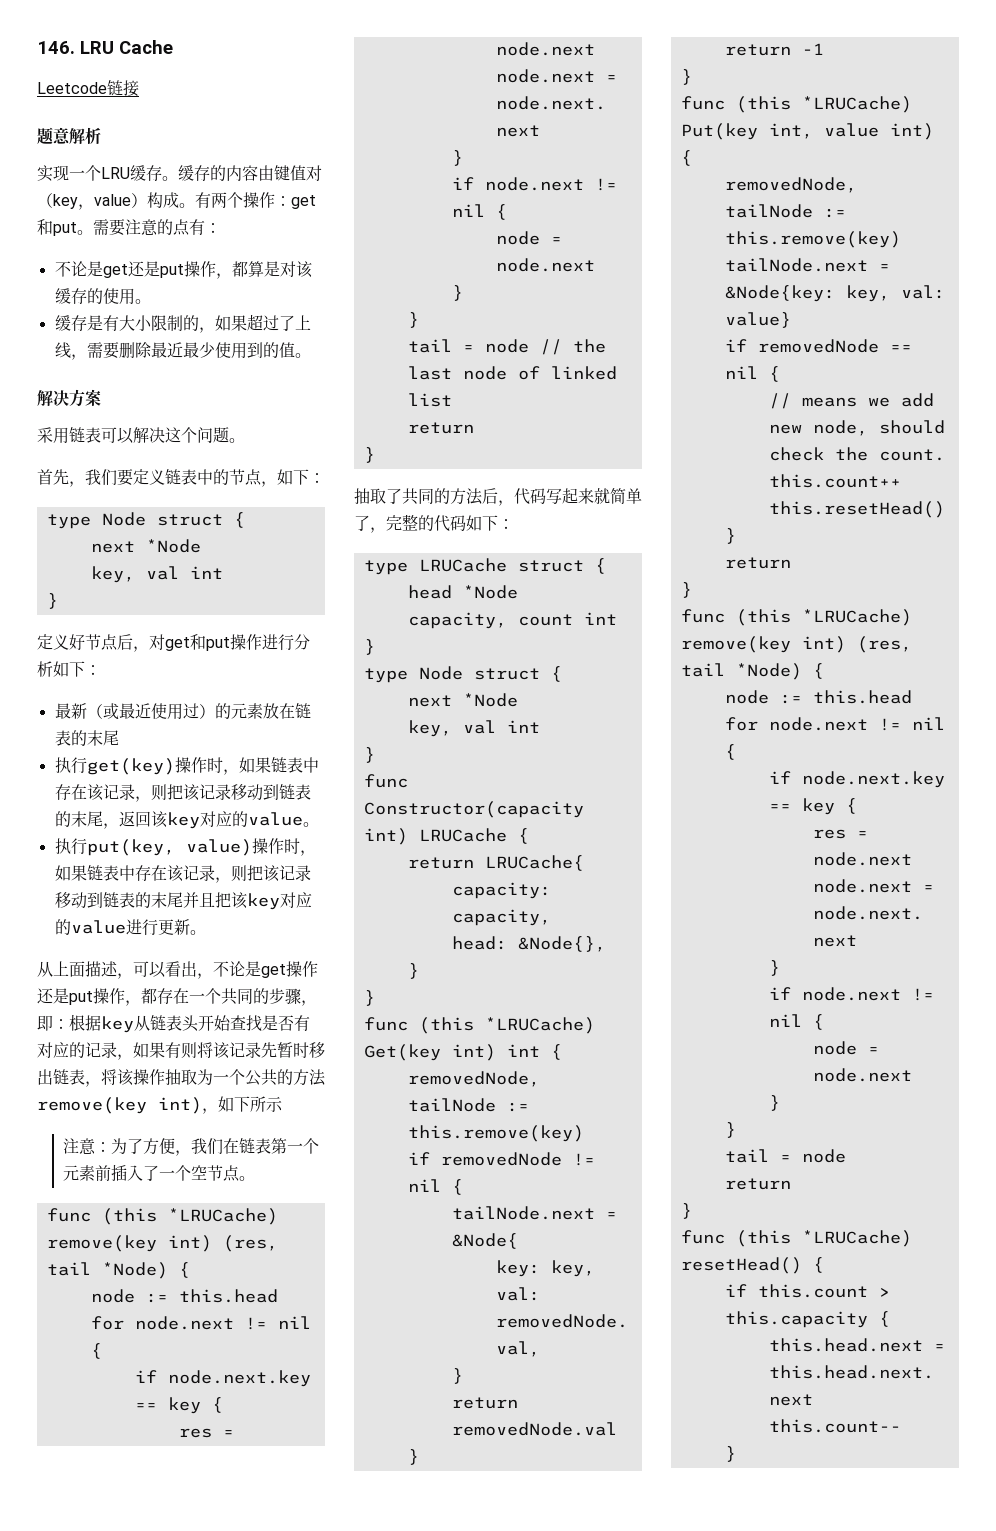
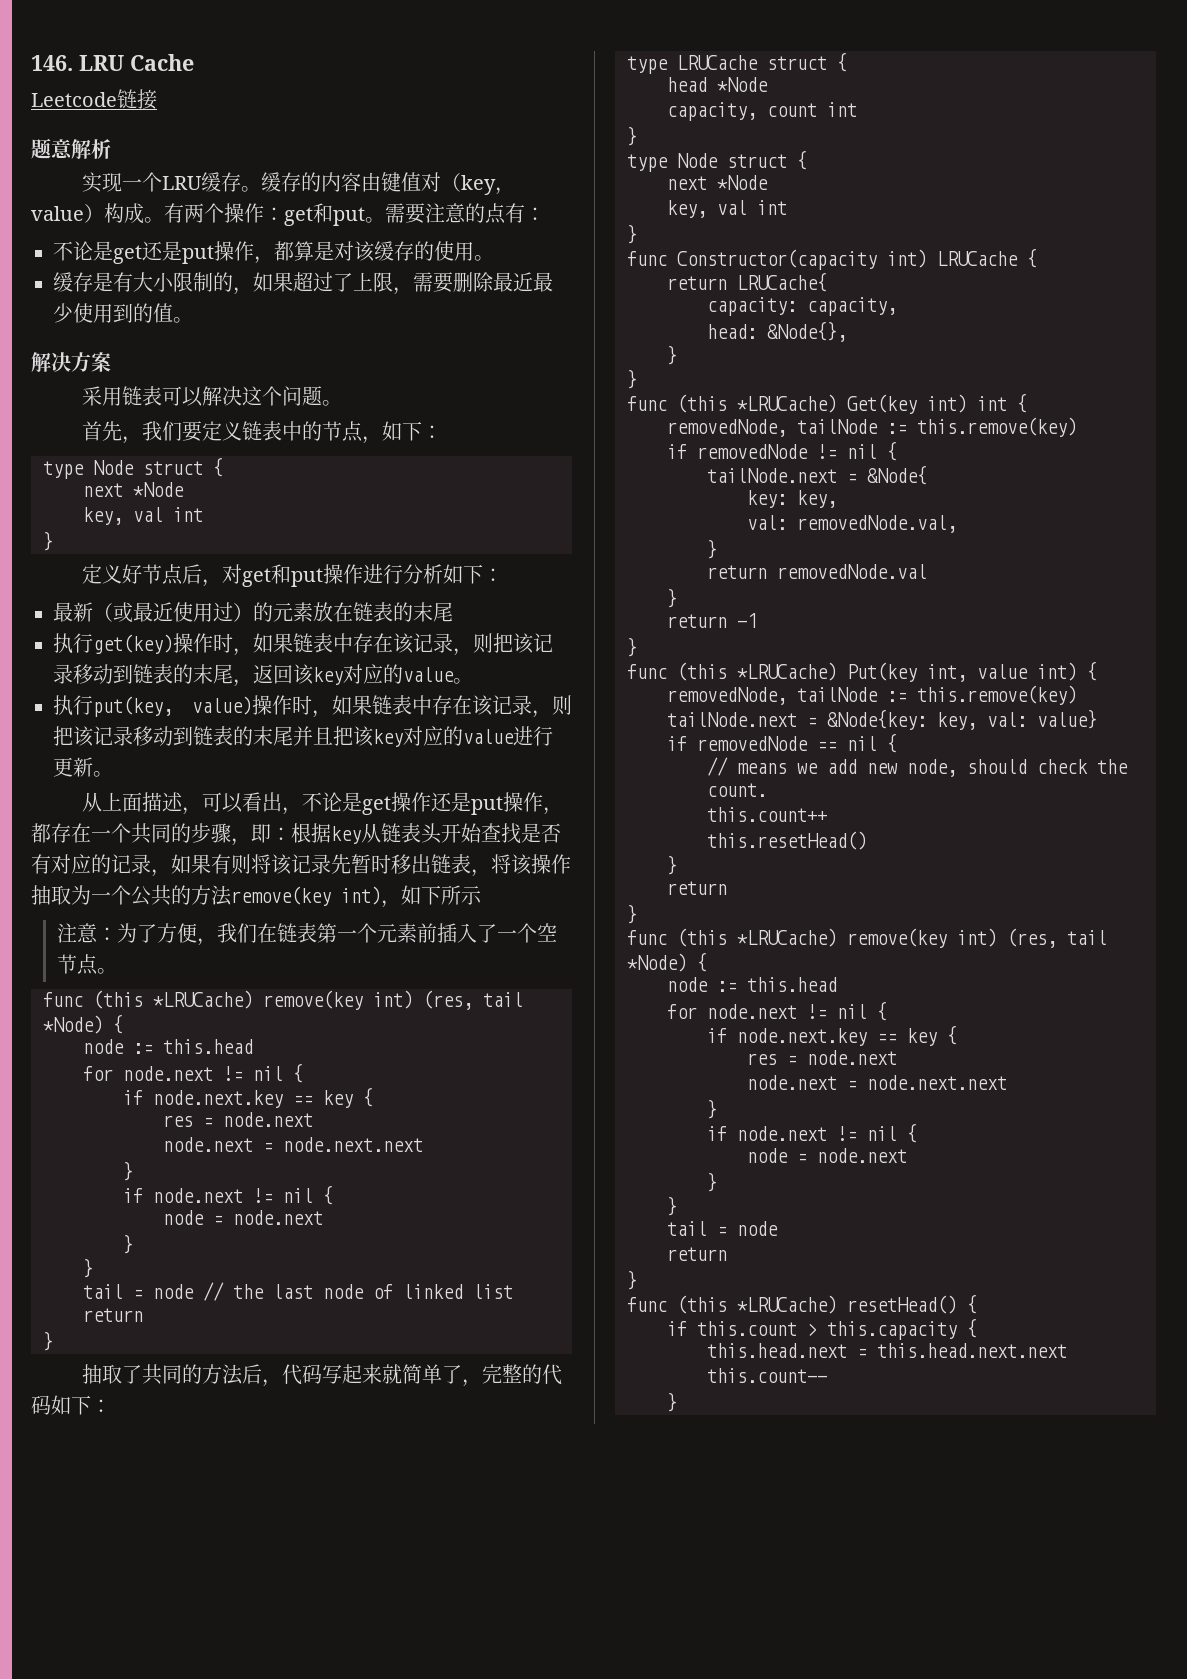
- 缓存是有大小限制的，如果超过了上线，需要删除最近最少使用到的值。
+ 缓存是有大小限制的，如果超过了上限，需要删除最近最少使用到的值。

